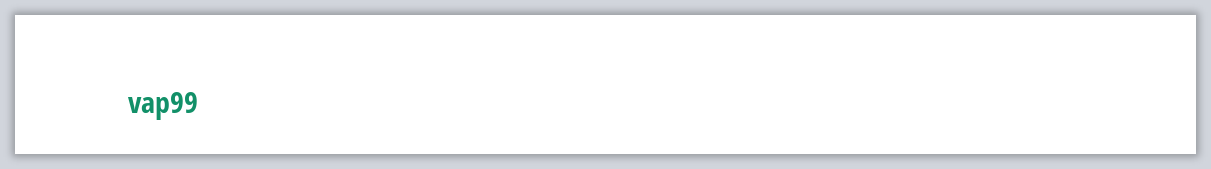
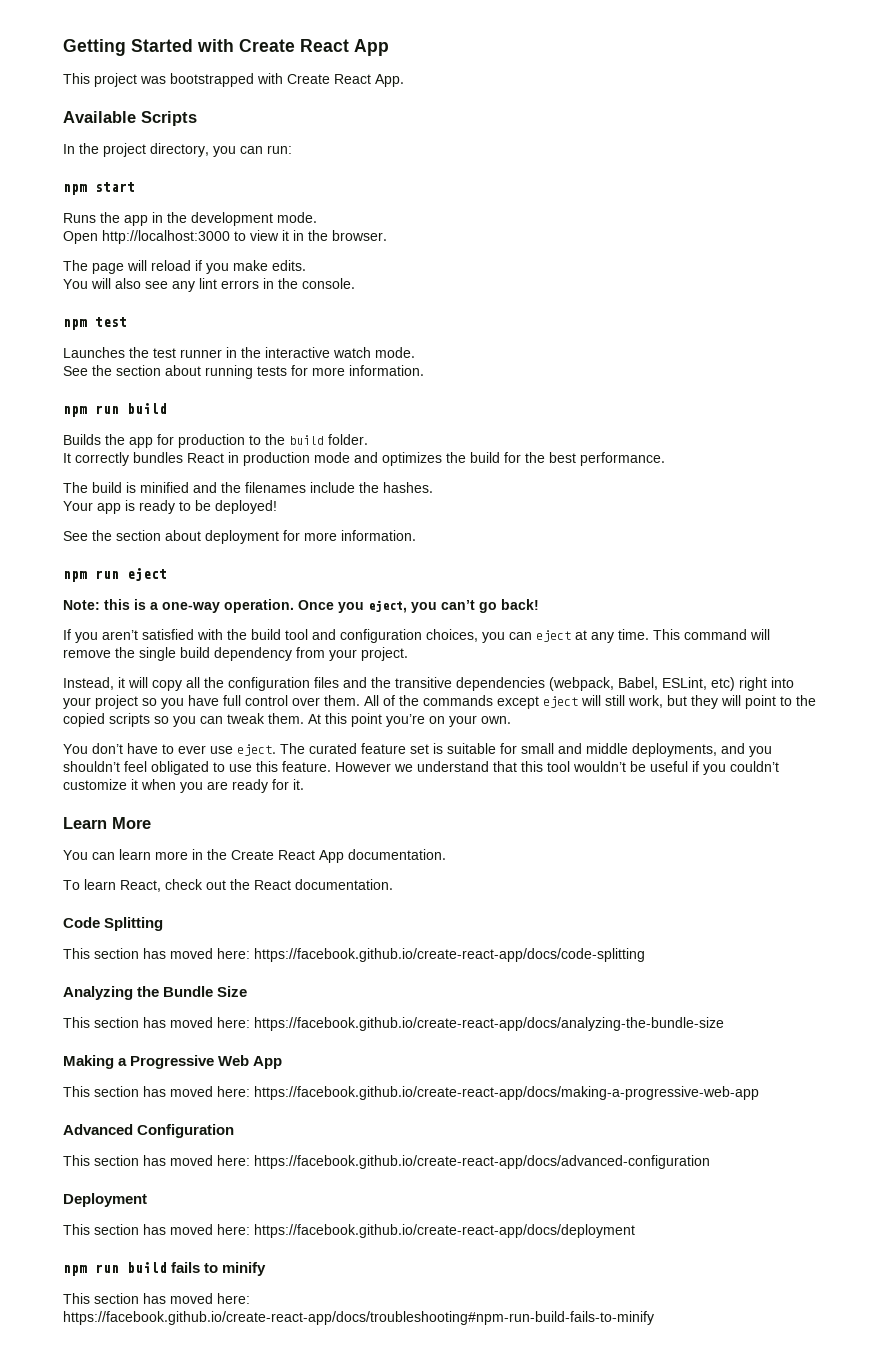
- vap99
+ Getting Started with Create React App
+ This project was bootstrapped with Create React App.
+ Available Scripts
+ In the project directory, you can run:
+ npm start
+ Runs the app in the development mode.
+ Open http://localhost:3000 to view it in the browser.
+ The page will reload if you make edits.
+ You will also see any lint errors in the console.
+ npm test
+ Launches the test runner in the interactive watch mode.
+ See the section about running tests for more information.
+ npm run build
+ Builds the app for production to the build folder.
+ It correctly bundles React in production mode and optimizes the build for the best performance.
+ The build is minified and the filenames include the hashes.
+ Your app is ready to be deployed!
+ See the section about deployment for more information.
+ npm run eject
+ Note: this is a one-way operation. Once you eject, you can’t go back!
+ If you aren’t satisfied with the build tool and configuration choices, you can eject at any time. This command will remove the single build dependency from your project.
+ Instead, it will copy all the configuration files and the transitive dependencies (webpack, Babel, ESLint, etc) right into your project so you have full control over them. All of the commands except eject will still work, but they will point to the copied scripts so you can tweak them. At this point you’re on your own.
+ You don’t have to ever use eject. The curated feature set is suitable for small and middle deployments, and you shouldn’t feel obligated to use this feature. However we understand that this tool wouldn’t be useful if you couldn’t customize it when you are ready for it.
+ Learn More
+ You can learn more in the Create React App documentation.
+ To learn React, check out the React documentation.
+ Code Splitting
+ This section has moved here: https://facebook.github.io/create-react-app/docs/code-splitting
+ Analyzing the Bundle Size
+ This section has moved here: https://facebook.github.io/create-react-app/docs/analyzing-the-bundle-size
+ Making a Progressive Web App
+ This section has moved here: https://facebook.github.io/create-react-app/docs/making-a-progressive-web-app
+ Advanced Configuration
+ This section has moved here: https://facebook.github.io/create-react-app/docs/advanced-configuration
+ Deployment
+ This section has moved here: https://facebook.github.io/create-react-app/docs/deployment
+ npm run build fails to minify
+ This section has moved here: https://facebook.github.io/create-react-app/docs/troubleshooting#npm-run-build-fails-to-minify

